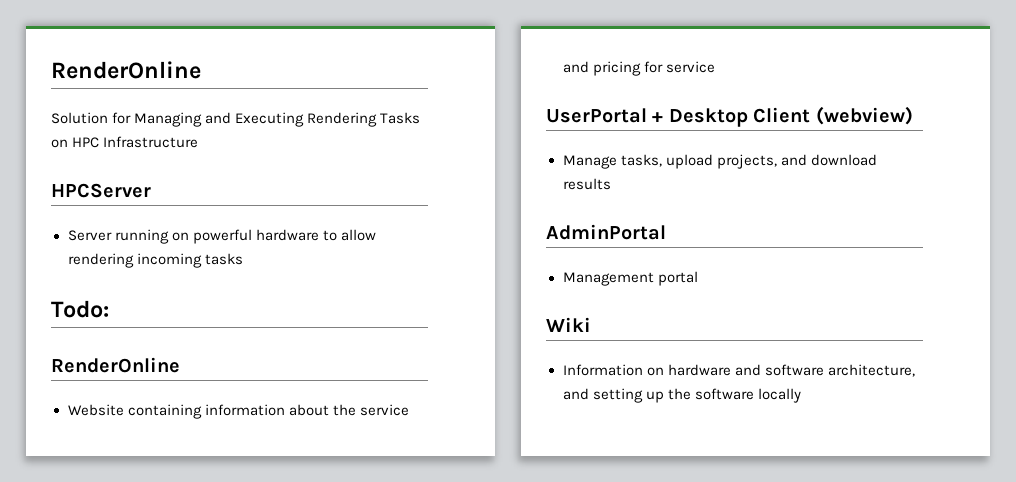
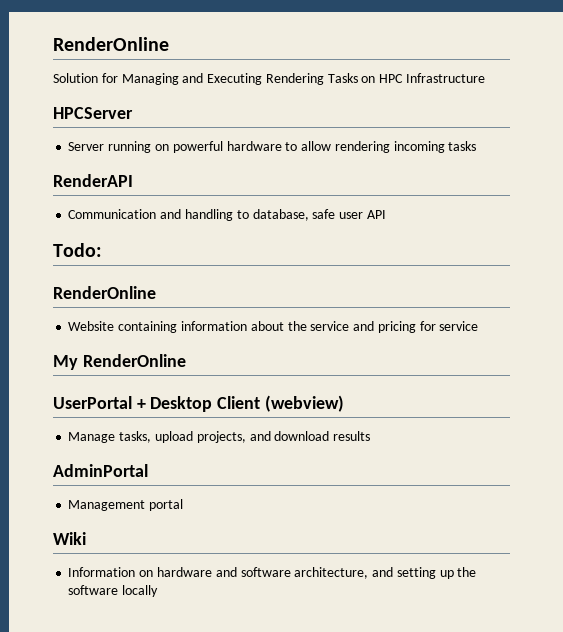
+ RenderAPI
+ Communication and handling to database, safe user API
+ My RenderOnline

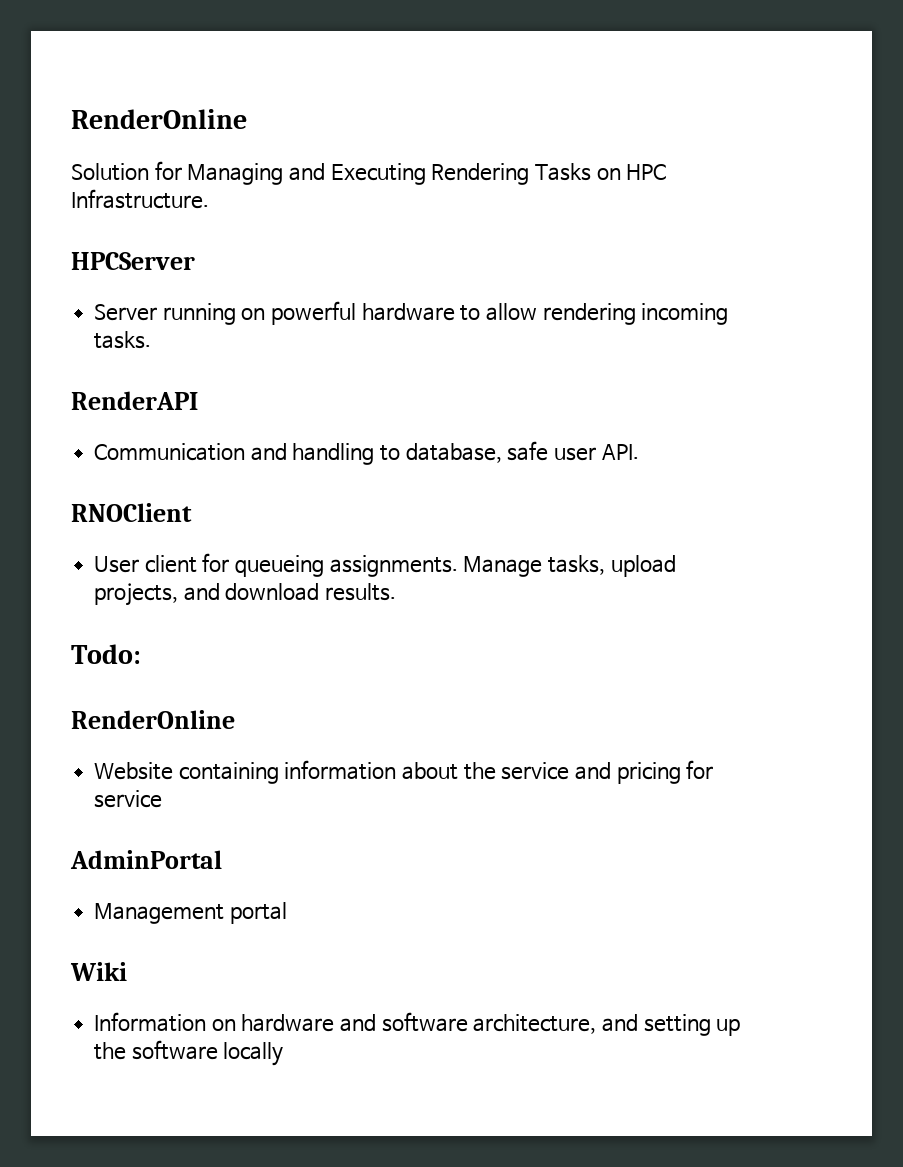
- Solution for Managing and Executing Rendering Tasks on HPC Infrastructure
+ Solution for Managing and Executing Rendering Tasks on HPC Infrastructure.
- Server running on powerful hardware to allow rendering incoming tasks
+ Server running on powerful hardware to allow rendering incoming tasks.
- Communication and handling to database, safe user API
+ Communication and handling to database, safe user API.
+ RNOClient
+ User client for queueing assignments. Manage tasks, upload projects, and download results.
- My RenderOnline
- UserPortal + Desktop Client (webview)
- Manage tasks, upload projects, and download results

